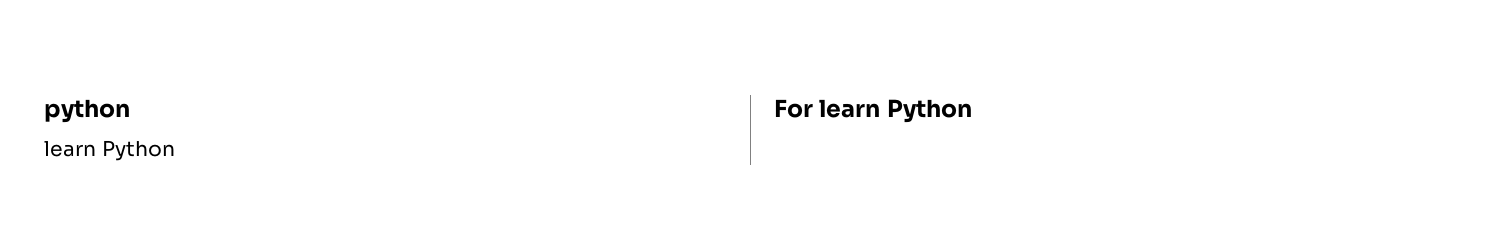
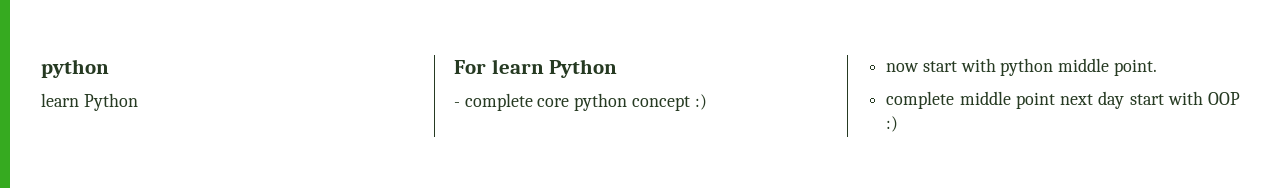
+ - complete core python concept :)
+ now start with python middle point.
+ complete middle point next day start with OOP :)

